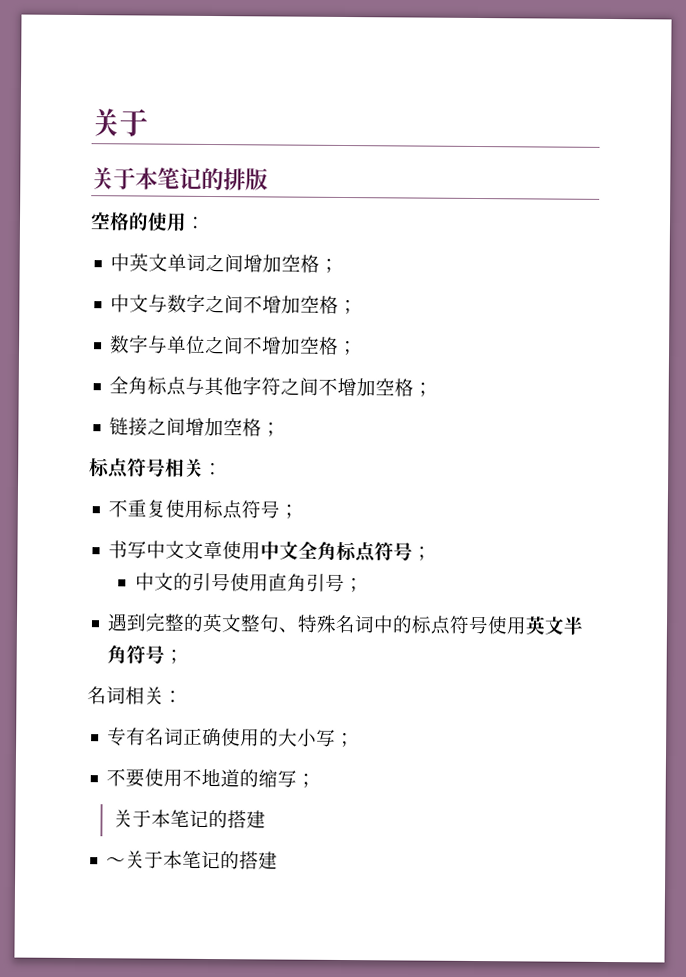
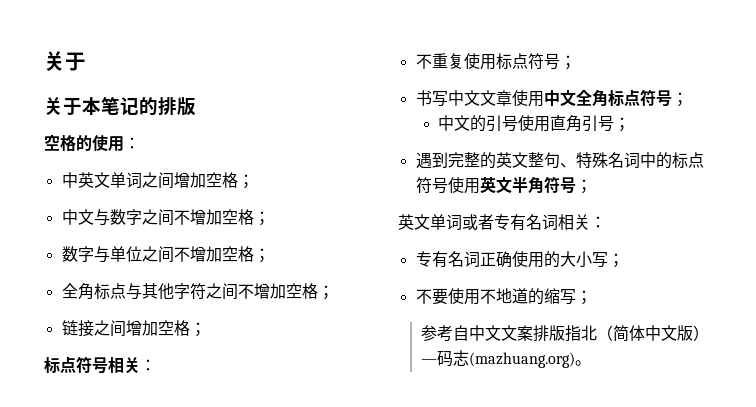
- 名词相关：
+ 英文单词或者专有名词相关：
  不要使用不地道的缩写；
- 关于本笔记的搭建
- ～关于本笔记的搭建
+ 参考自中文文案排版指北（简体中文版）—码志(mazhuang.org)。

